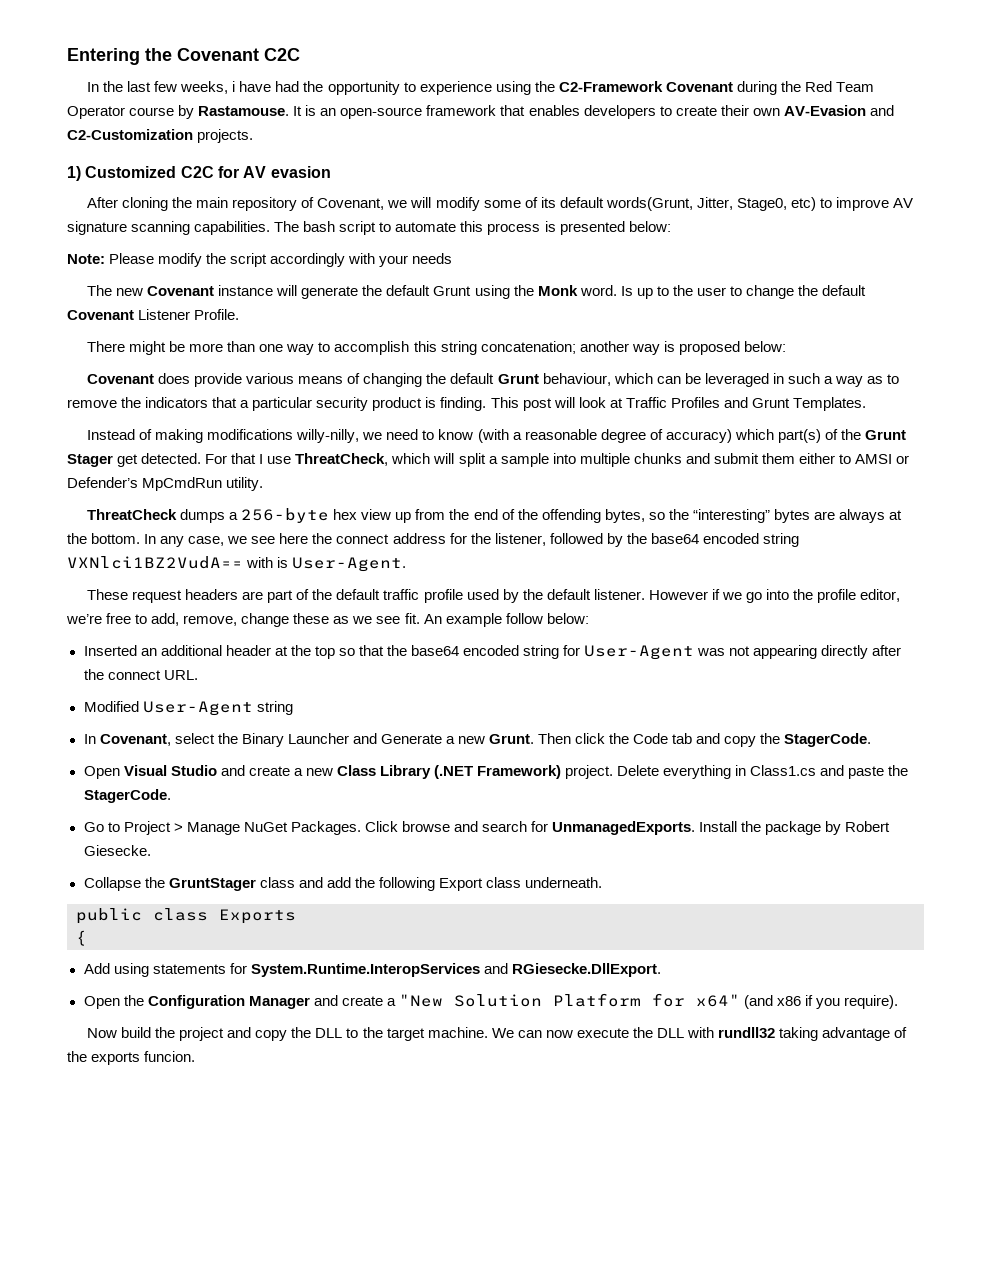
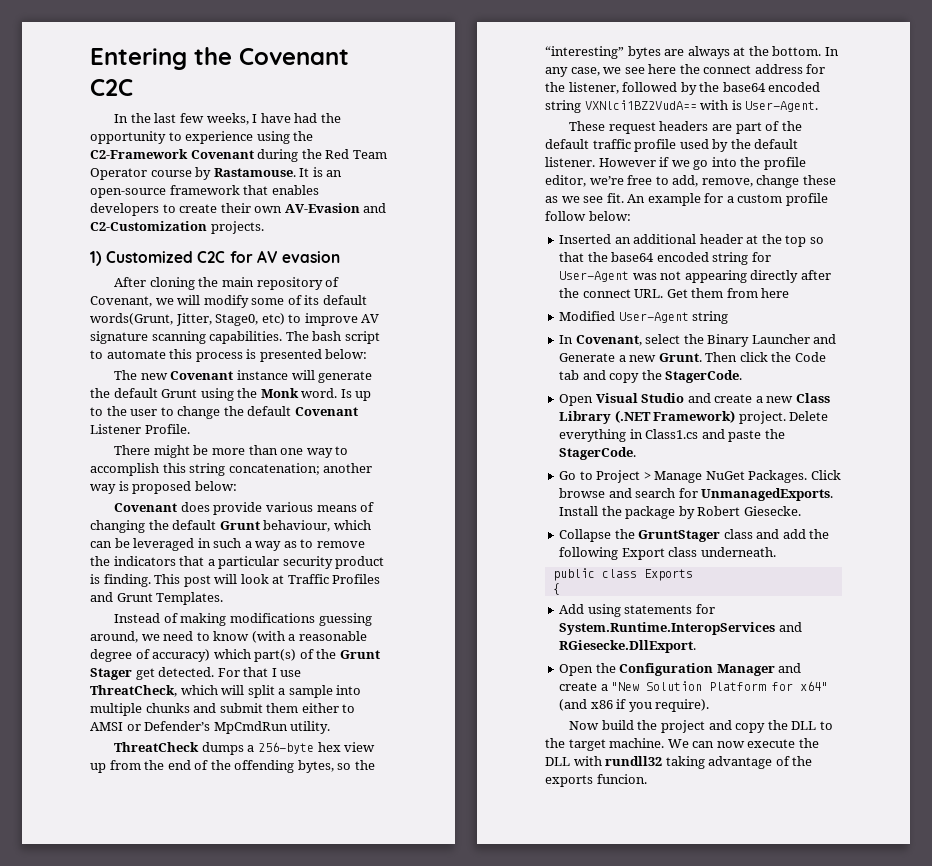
- In the last few weeks, i have had the opportunity to experience using the C2-Framework Covenant during the Red Team Operator course by Rastamouse.
+ In the last few weeks, I have had the opportunity to experience using the C2-Framework Covenant during the Red Team Operator course by Rastamouse.
- Note: Please modify the script accordingly with your needs
- Instead of making modifications willy-nilly, we need to know (with a reasonable degree of accuracy) which part(s) of the Grunt Stager get detected.
+ Instead of making modifications guessing around, we need to know (with a reasonable degree of accuracy) which part(s) of the Grunt Stager get detected.
- An example follow below:
+ An example for a custom profile follow below:
- Inserted an additional header at the top so that the base64 encoded string for User-Agent was not appearing directly after the connect URL.
+ Inserted an additional header at the top so that the base64 encoded string for User-Agent was not appearing directly after the connect URL. Get them from here

